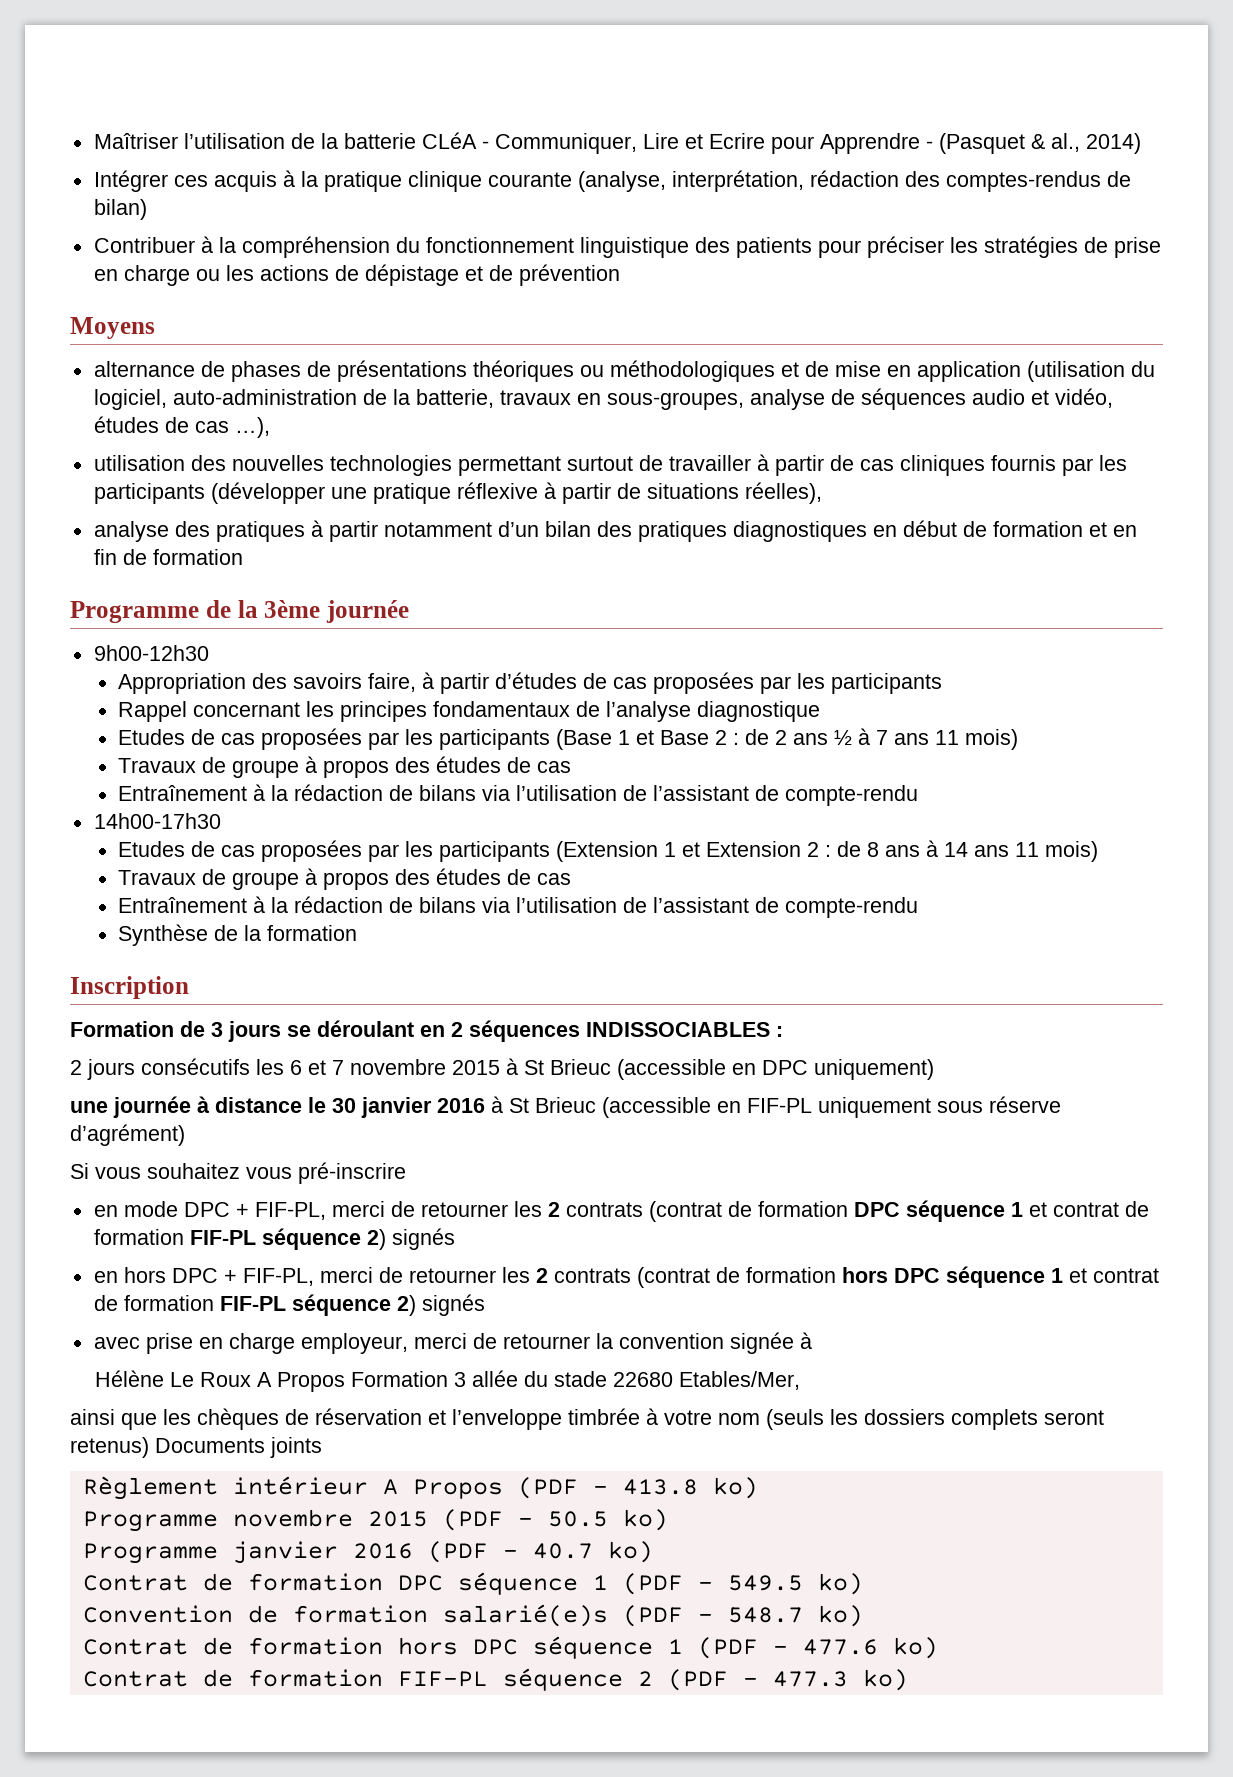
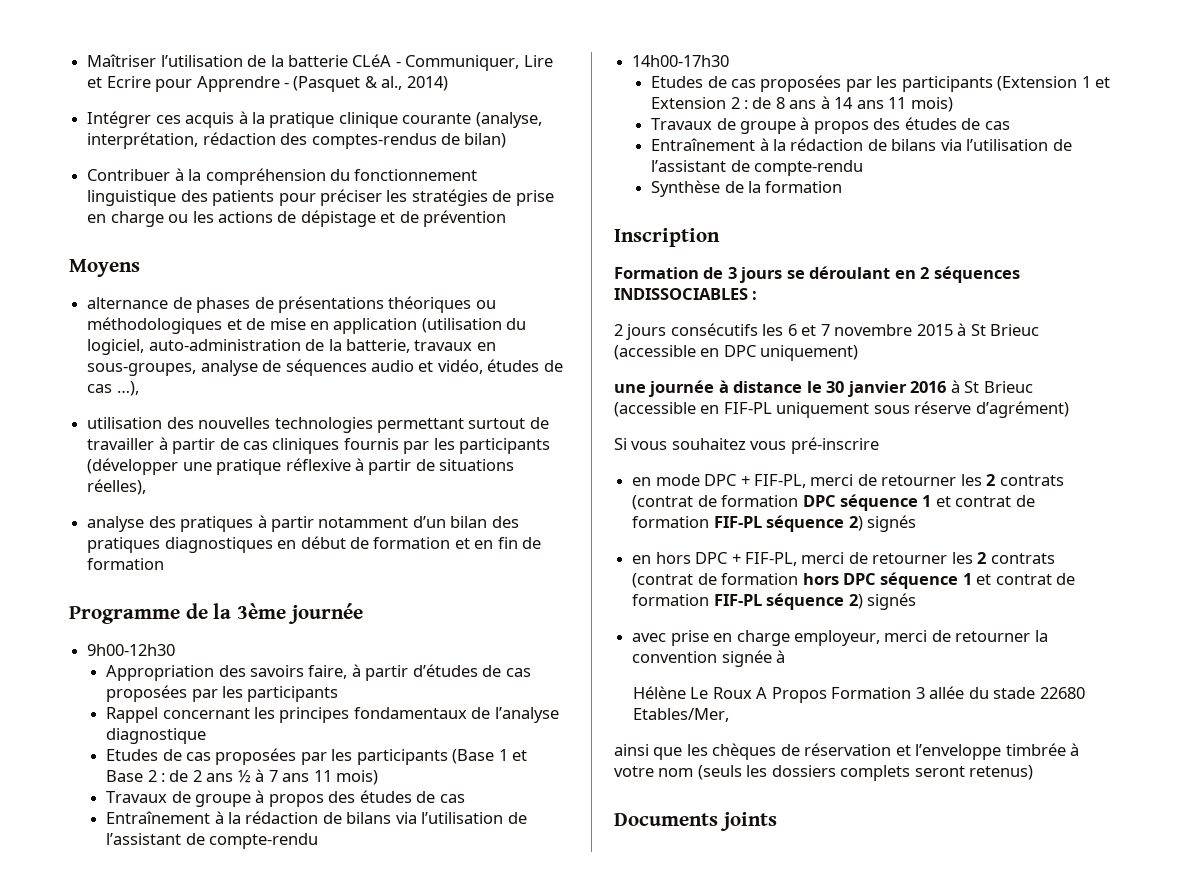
- ainsi que les chèques de réservation et l’enveloppe timbrée à votre nom (seuls les dossiers complets seront retenus) Documents joints
+ ainsi que les chèques de réservation et l’enveloppe timbrée à votre nom (seuls les dossiers complets seront retenus)
+ Documents joints
- Règlement intérieur A Propos (PDF – 413.8 ko)
- Programme novembre 2015 (PDF – 50.5 ko)
- Programme janvier 2016 (PDF – 40.7 ko)
- Contrat de formation DPC séquence 1 (PDF – 549.5 ko)
- Convention de formation salarié(e)s (PDF – 548.7 ko)
- Contrat de formation hors DPC séquence 1 (PDF – 477.6 ko)
- Contrat de formation FIF-PL séquence 2 (PDF – 477.3 ko)

